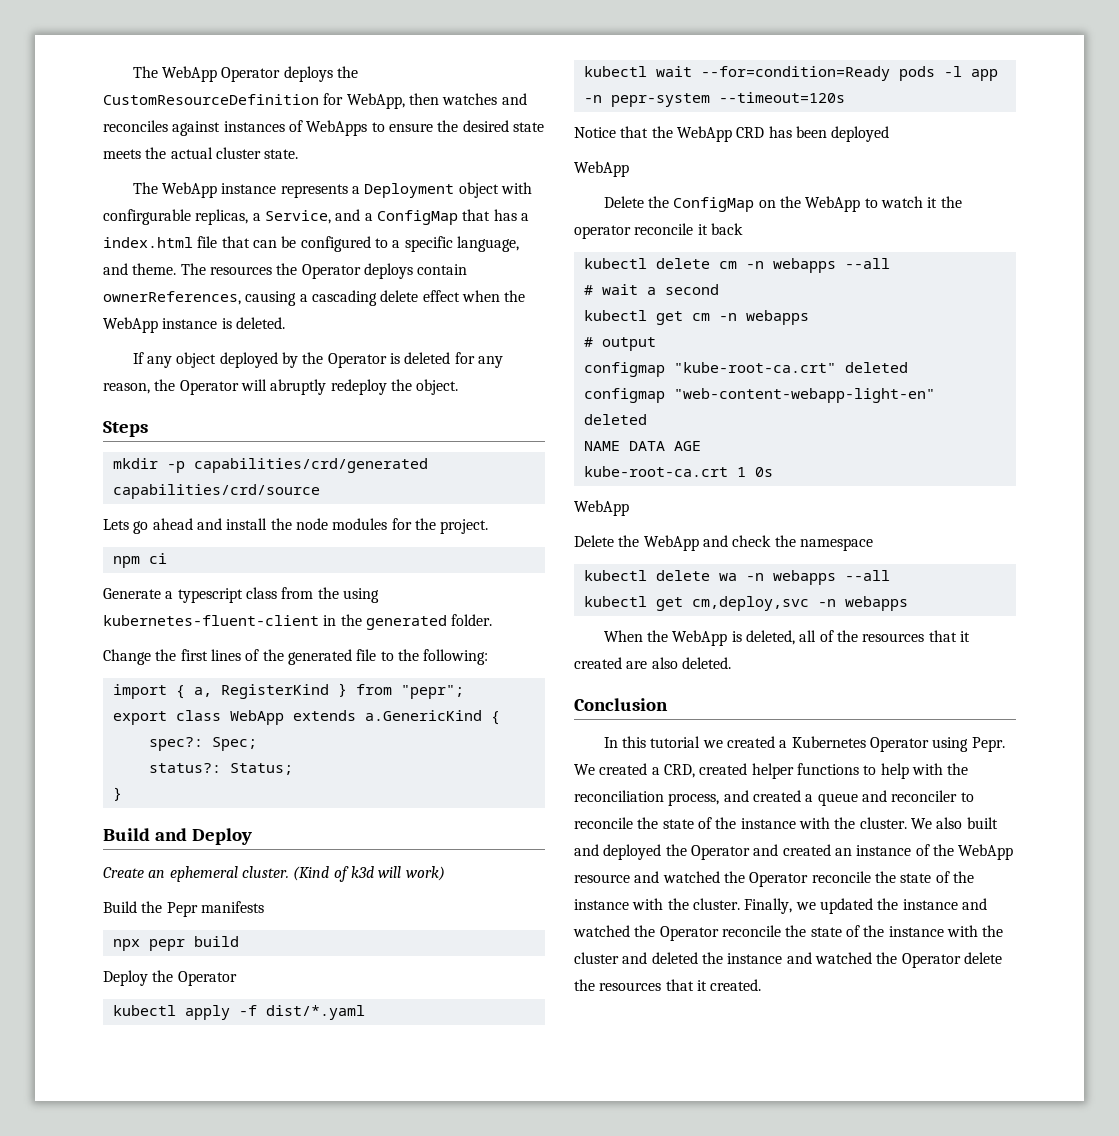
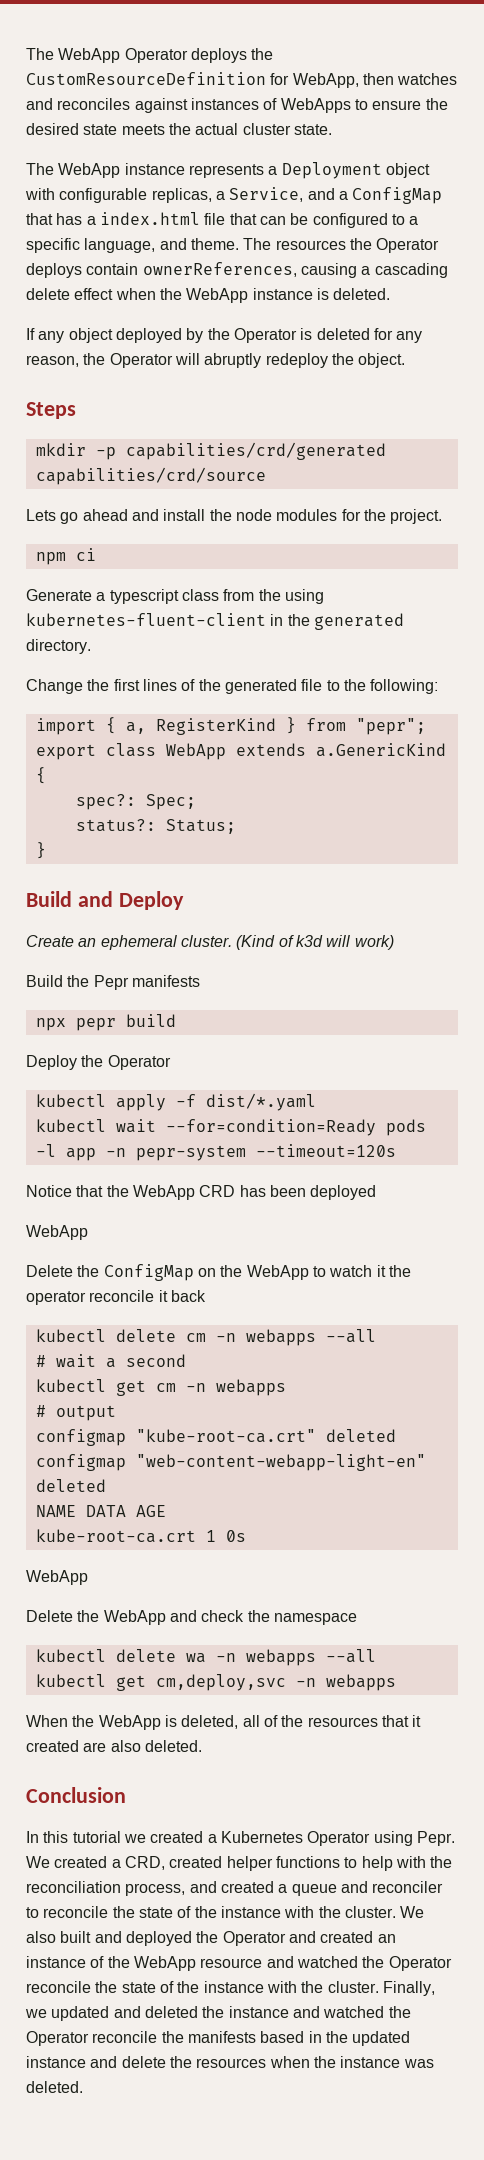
- The WebApp instance represents a Deployment object with confirgurable replicas, a Service, and a ConfigMap that has a index.html file that can be configured to a specific language, and theme.
+ The WebApp instance represents a Deployment object with configurable replicas, a Service, and a ConfigMap that has a index.html file that can be configured to a specific language, and theme.
- Generate a typescript class from the using kubernetes-fluent-client in the generated folder.
+ Generate a typescript class from the using kubernetes-fluent-client in the generated directory.
- Finally, we updated the instance and watched the Operator reconcile the state of the instance with the cluster and deleted the instance and watched the Operator delete the resources that it created.
+ Finally, we updated and deleted the instance and watched the Operator reconcile the manifests based in the updated instance and delete the resources when the instance was deleted.

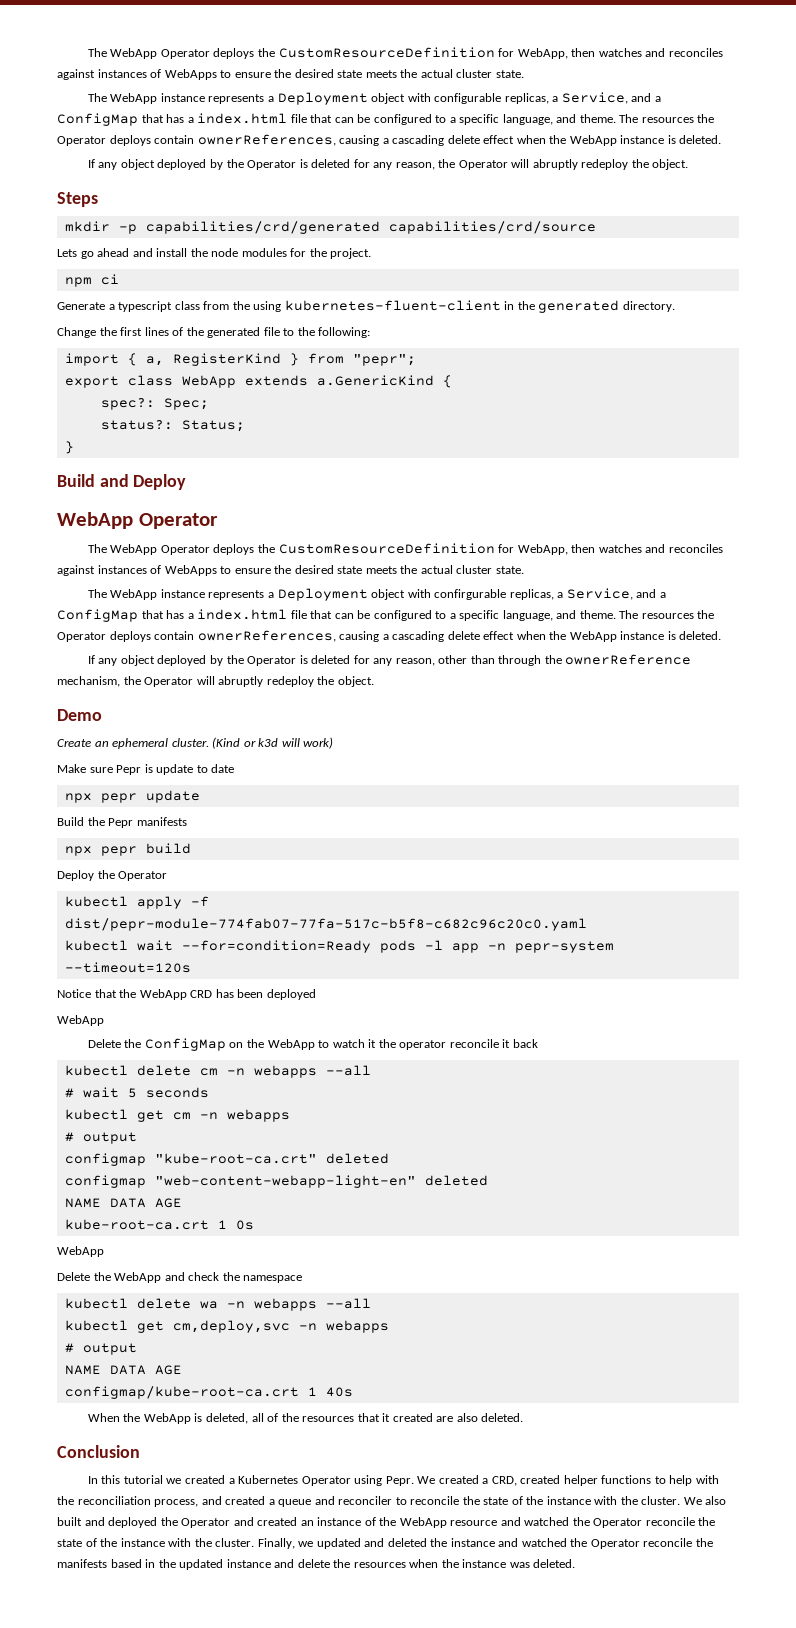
  Build and Deploy
+ WebApp Operator
+ The WebApp Operator deploys the CustomResourceDefinition for WebApp, then watches and reconciles against instances of WebApps to ensure the desired state meets the actual cluster state.
+ The WebApp instance represents a Deployment object with confirgurable replicas, a Service, and a ConfigMap that has a index.html file that can be configured to a specific language, and theme. The resources the Operator deploys contain ownerReferences, causing a cascading delete effect when the WebApp instance is deleted.
+ If any object deployed by the Operator is deleted for any reason, other than through the ownerReference mechanism, the Operator will abruptly redeploy the object.
+ Demo
- (Kind of k3d will work)
+ (Kind or k3d will work)
+ Make sure Pepr is update to date
+ npx pepr update
- kubectl apply -f dist/*.yaml
+ kubectl apply -f dist/pepr-module-774fab07-77fa-517c-b5f8-c682c96c20c0.yaml
- # wait a second
+ # wait 5 seconds
  kubectl get cm,deploy,svc -n webapps
+ # output
+ NAME DATA AGE
+ configmap/kube-root-ca.crt 1 40s

